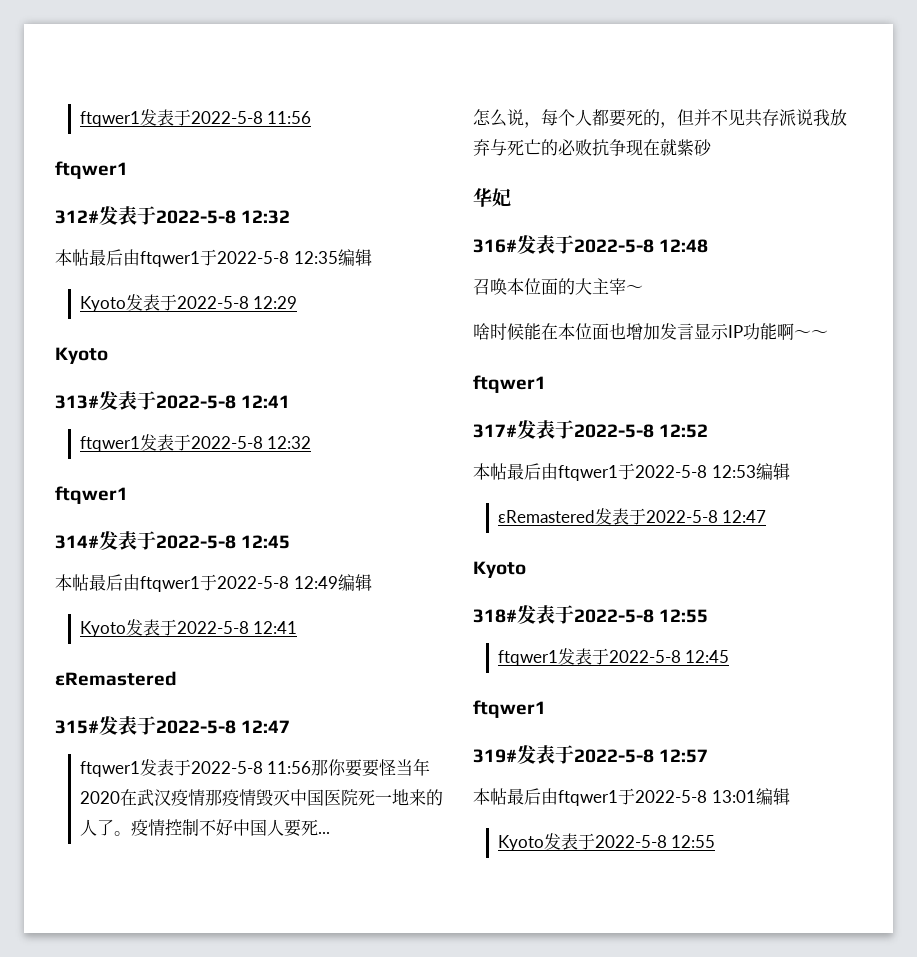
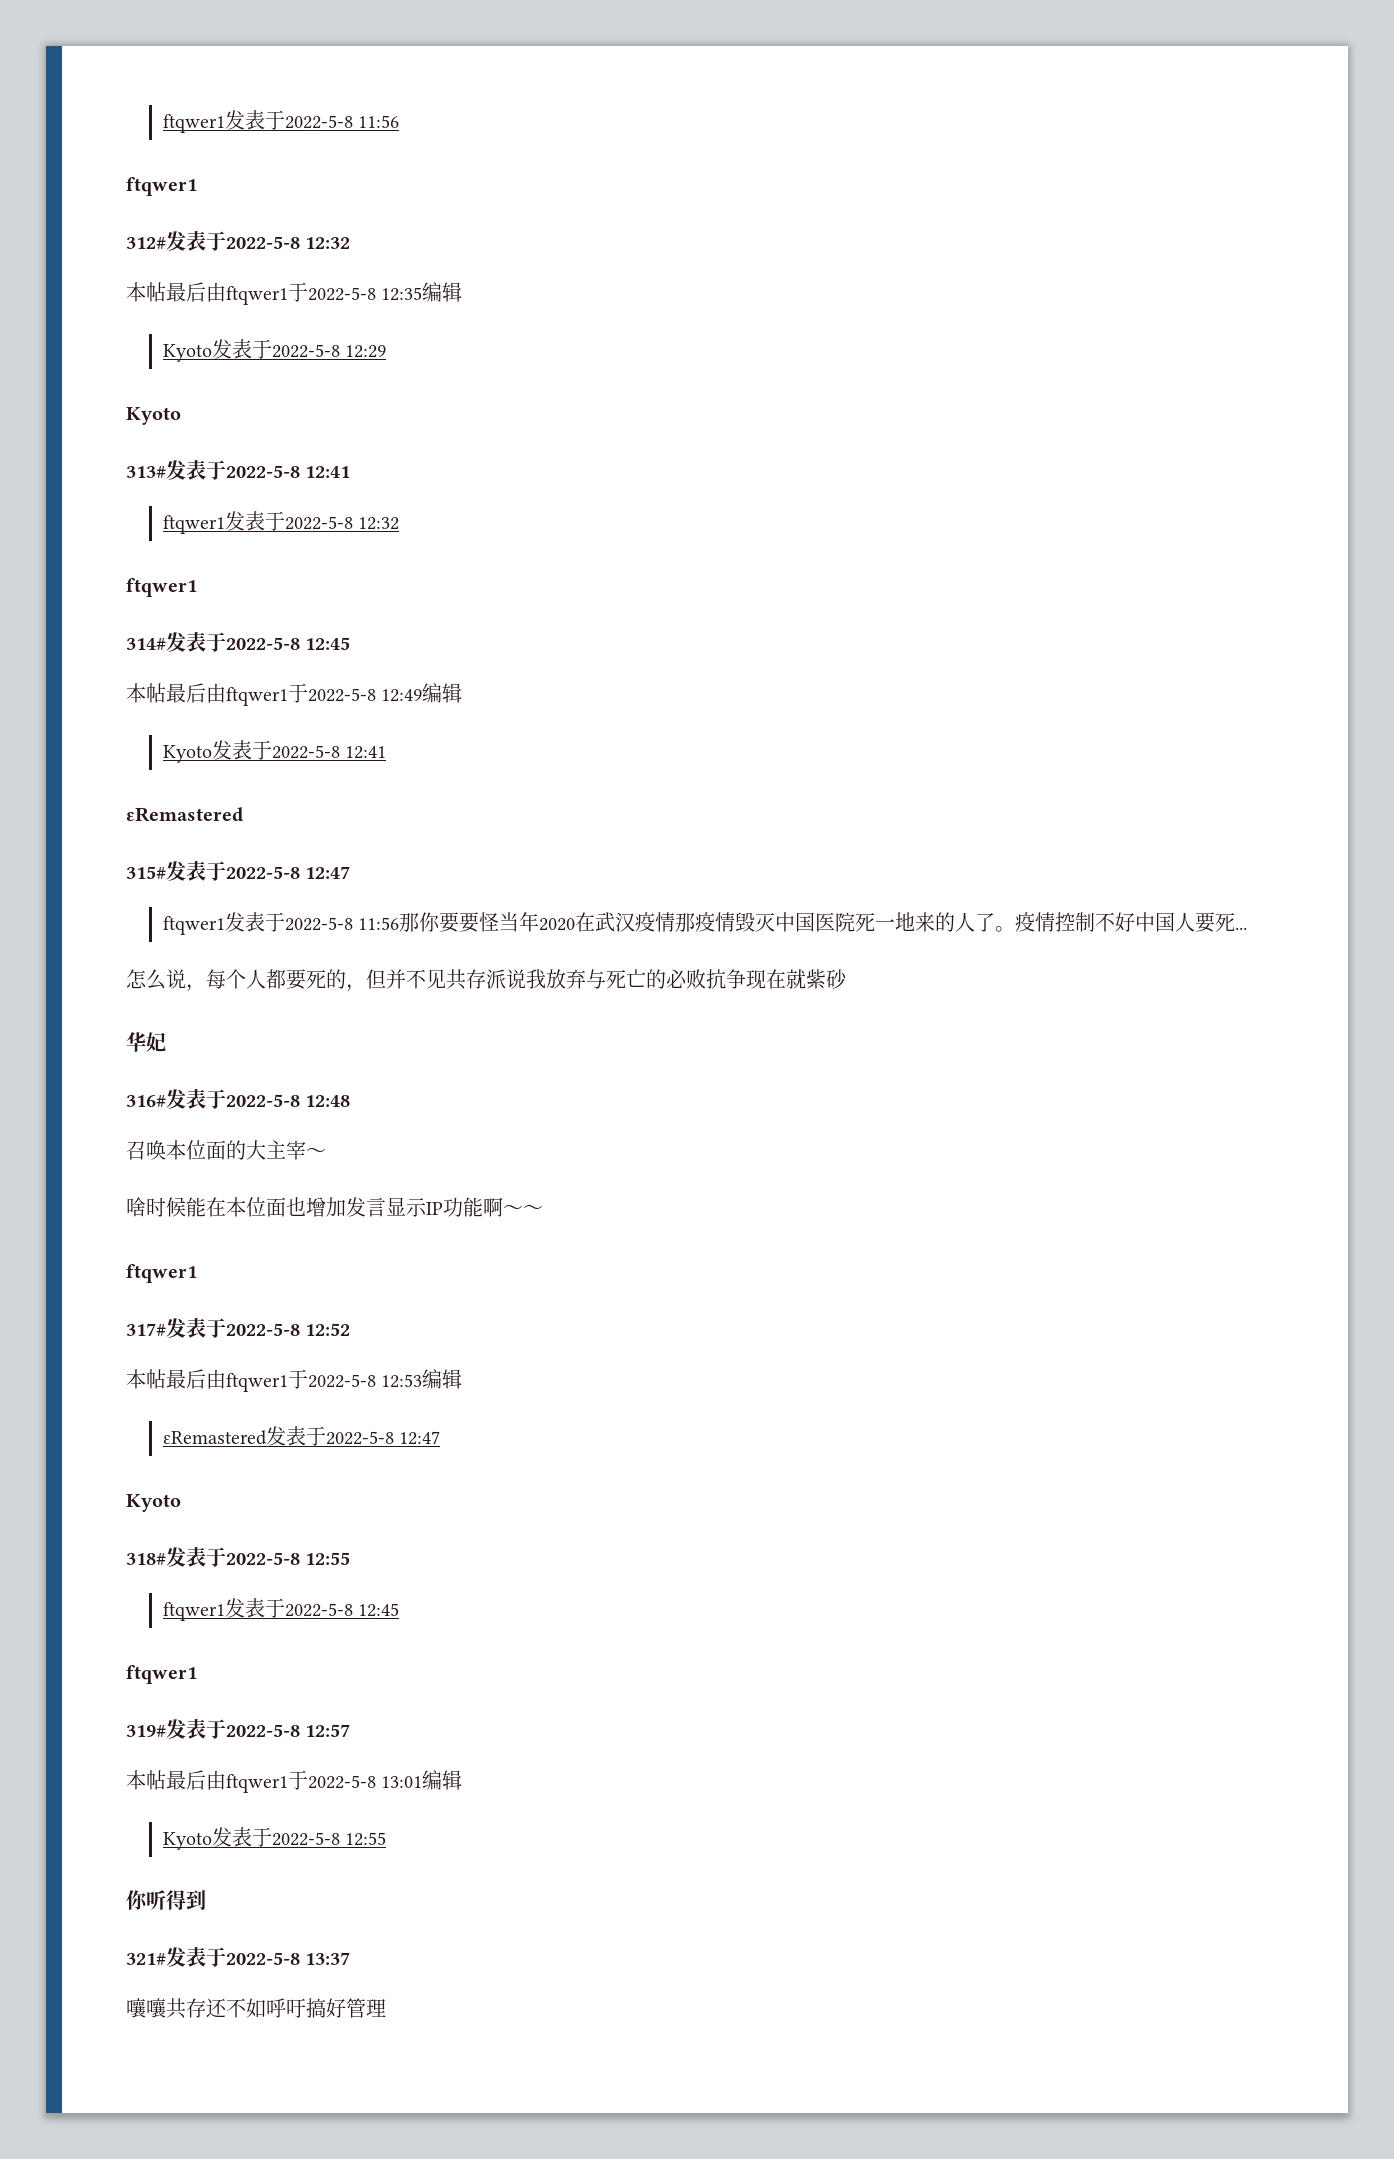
+ 你听得到
+ 321#发表于2022-5-8 13:37
+ 嚷嚷共存还不如呼吁搞好管理

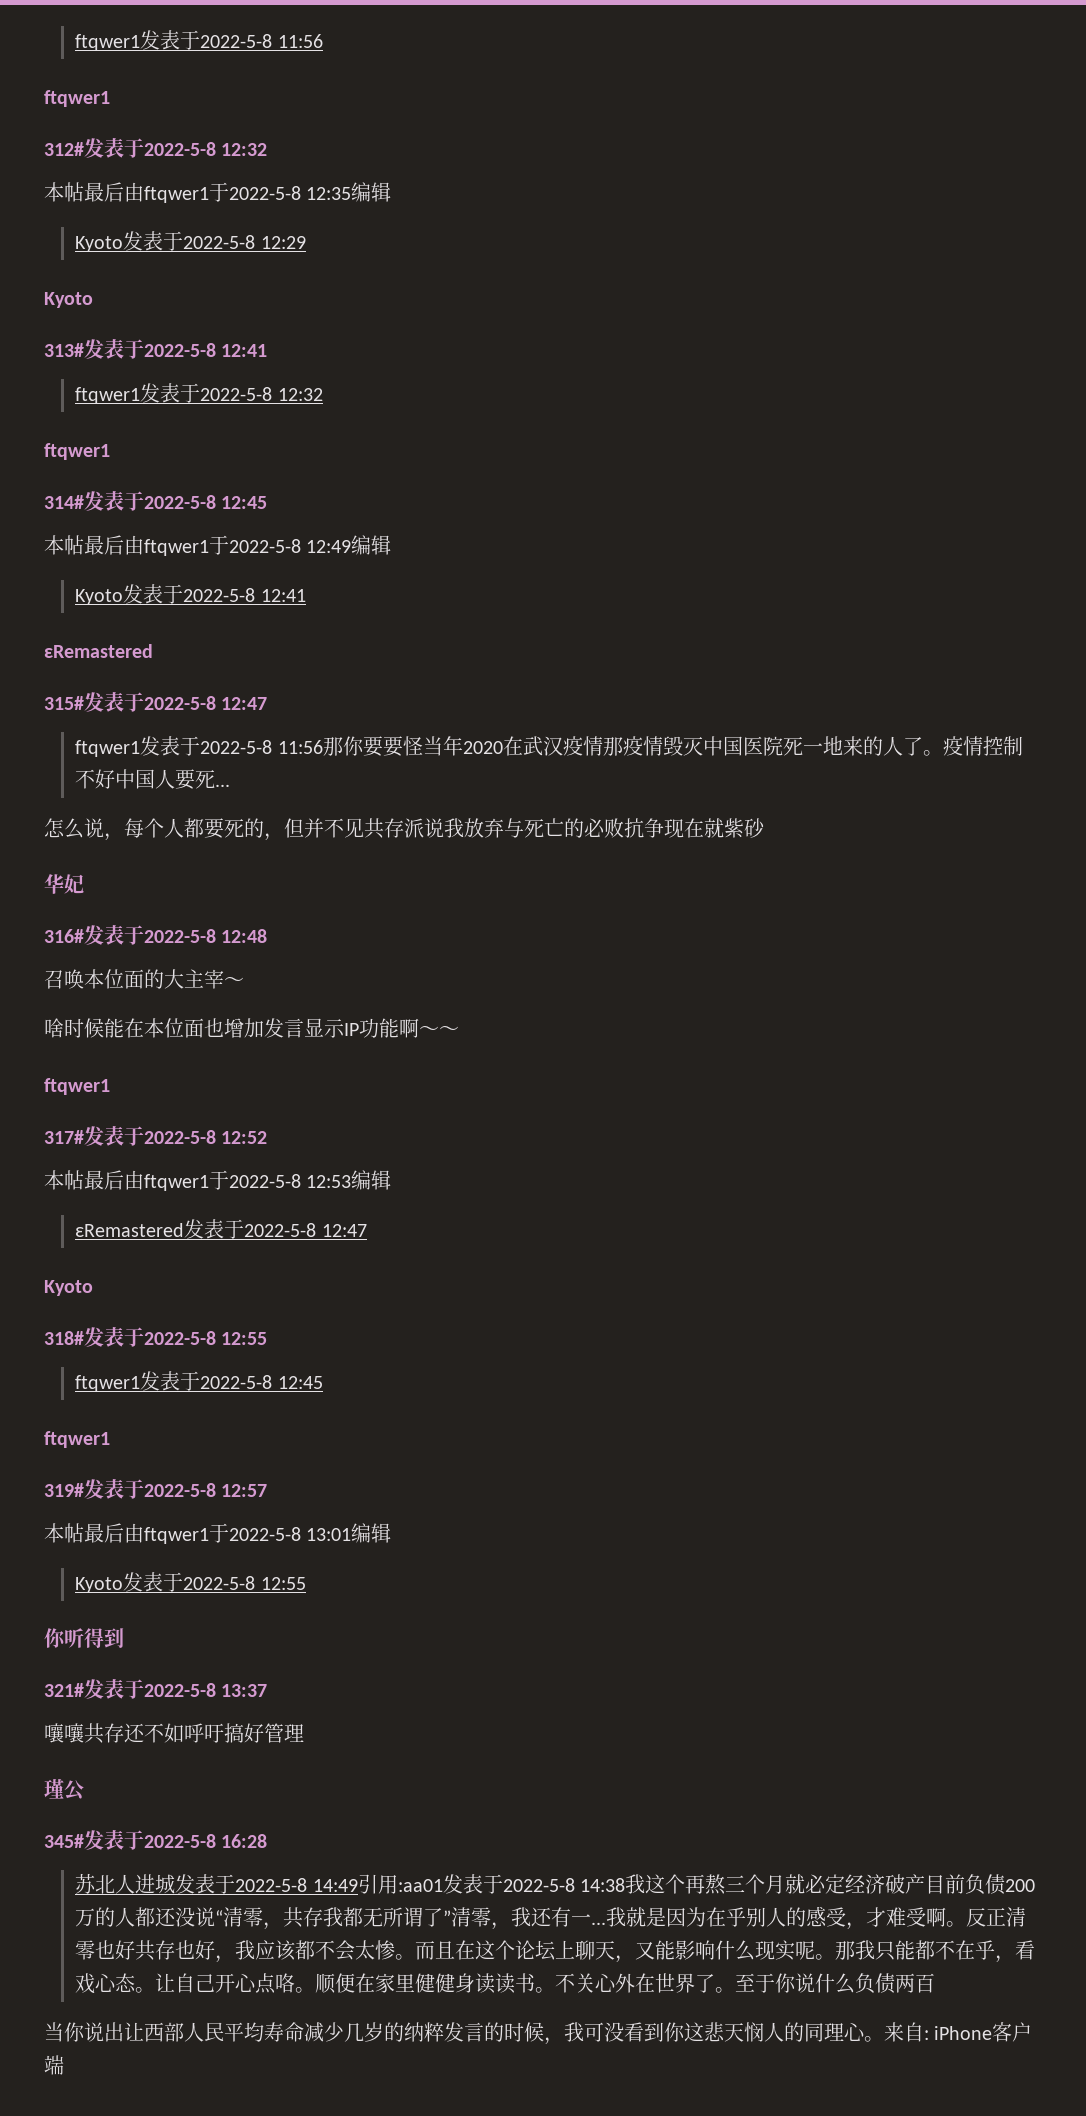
+ 瑾公
+ 345#发表于2022-5-8 16:28
+ 苏北人进城发表于2022-5-8 14:49引用:aa01发表于2022-5-8 14:38我这个再熬三个月就必定经济破产目前负债200万的人都还没说“清零，共存我都无所谓了”清零，我还有一...我就是因为在乎别人的感受，才难受啊。反正清零也好共存也好，我应该都不会太惨。而且在这个论坛上聊天，又能影响什么现实呢。那我只能都不在乎，看戏心态。让自己开心点咯。顺便在家里健健身读读书。不关心外在世界了。至于你说什么负债两百
+ 当你说出让西部人民平均寿命减少几岁的纳粹发言的时候，我可没看到你这悲天悯人的同理心。来自: iPhone客户端

